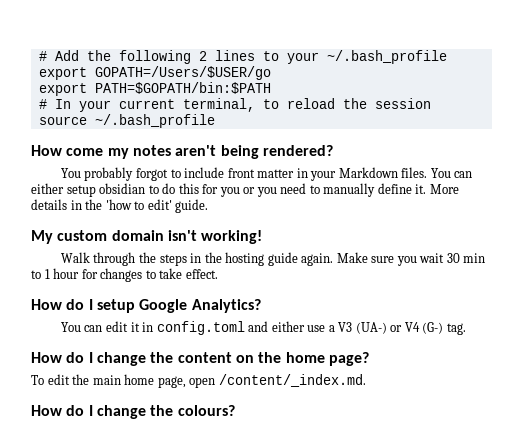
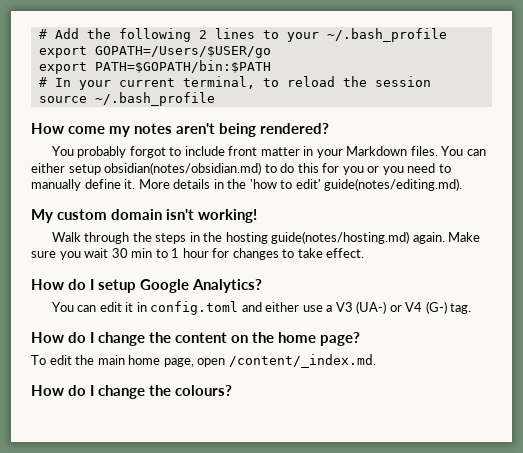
- You can either setup obsidian to do this for you or you need to manually define it.
+ You can either setup obsidian(notes/obsidian.md) to do this for you or you need to manually define it.
- More details in the 'how to edit' guide.
+ More details in the 'how to edit' guide(notes/editing.md).
- Walk through the steps in the hosting guide again.
+ Walk through the steps in the hosting guide(notes/hosting.md) again.

